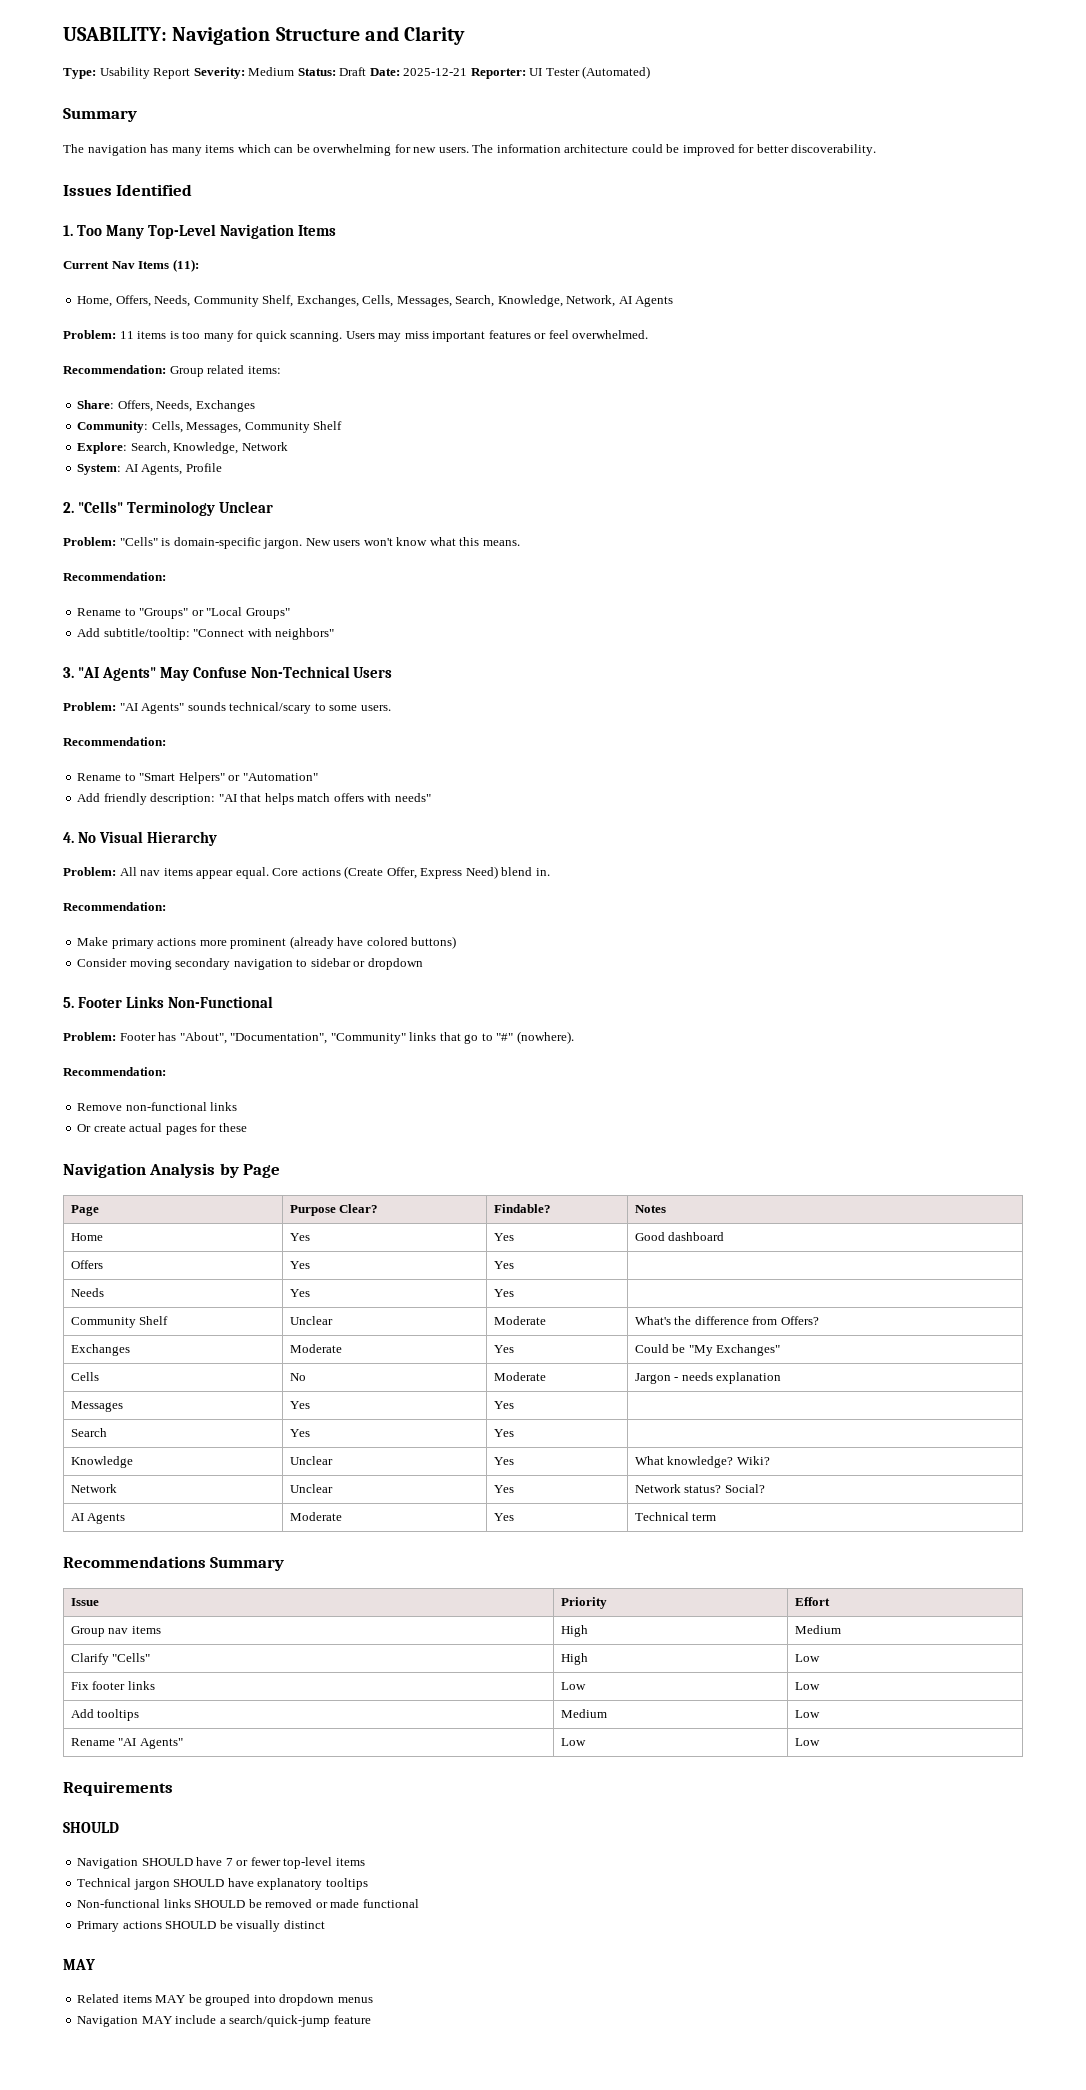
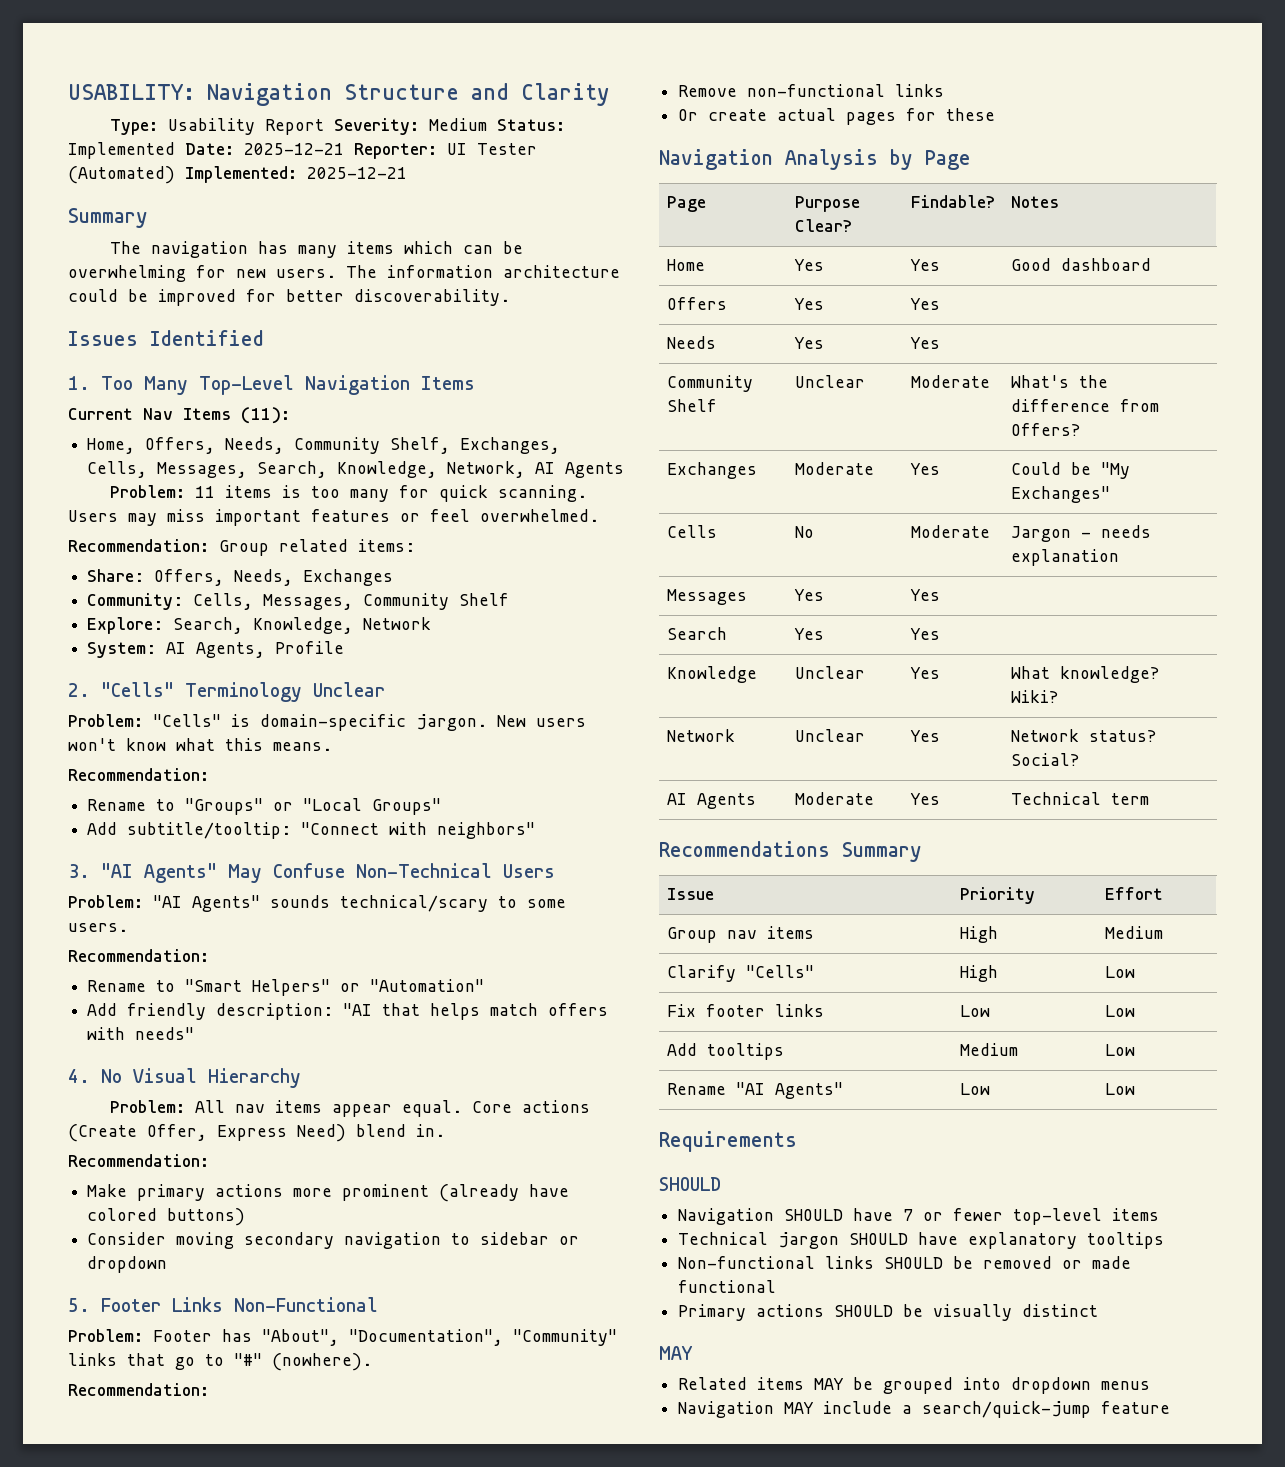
- Type: Usability Report Severity: Medium Status: Draft Date: 2025-12-21 Reporter: UI Tester (Automated)
+ Type: Usability Report Severity: Medium Status: Implemented Date: 2025-12-21 Reporter: UI Tester (Automated) Implemented: 2025-12-21

